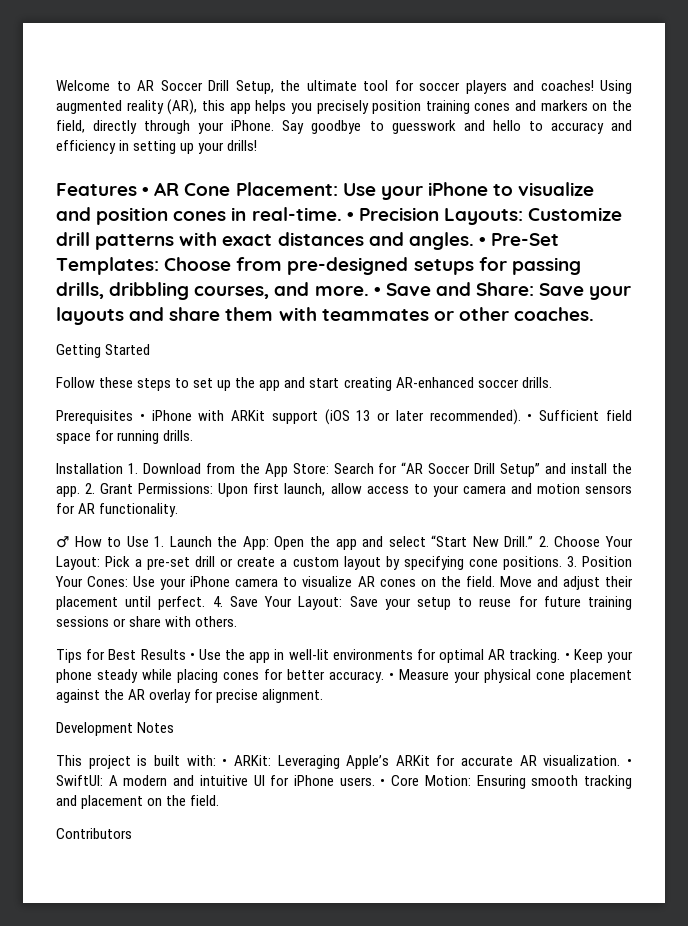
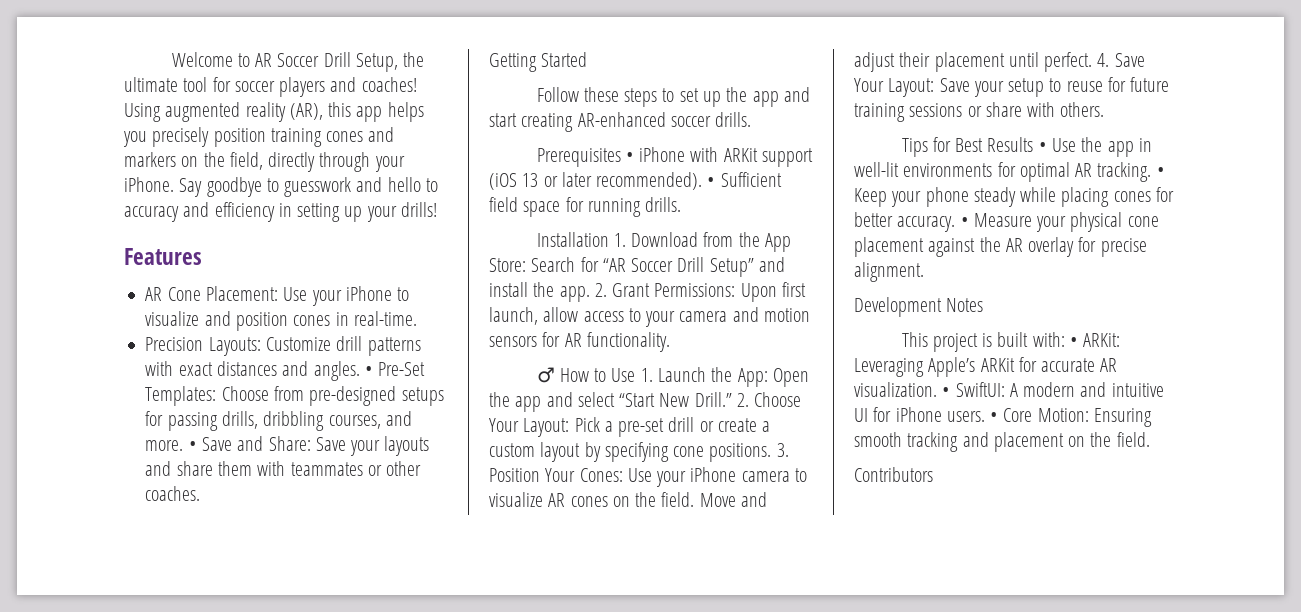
- Features • AR Cone Placement: Use your iPhone to visualize and position cones in real-time. • Precision Layouts: Customize drill patterns with exact distances and angles.
+ Features
+ AR Cone Placement: Use your iPhone to visualize and position cones in real-time.
+ Precision Layouts: Customize drill patterns with exact distances and angles.

